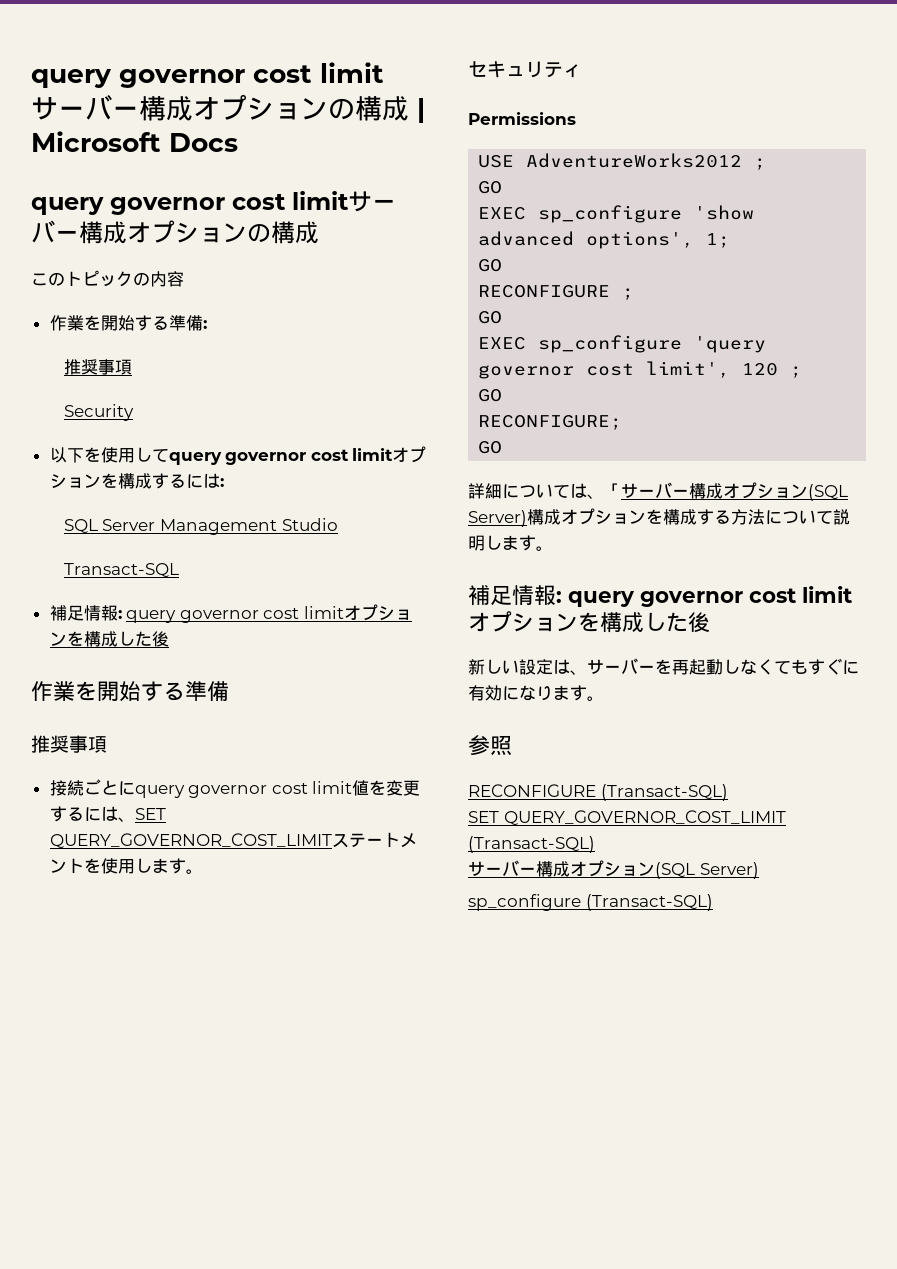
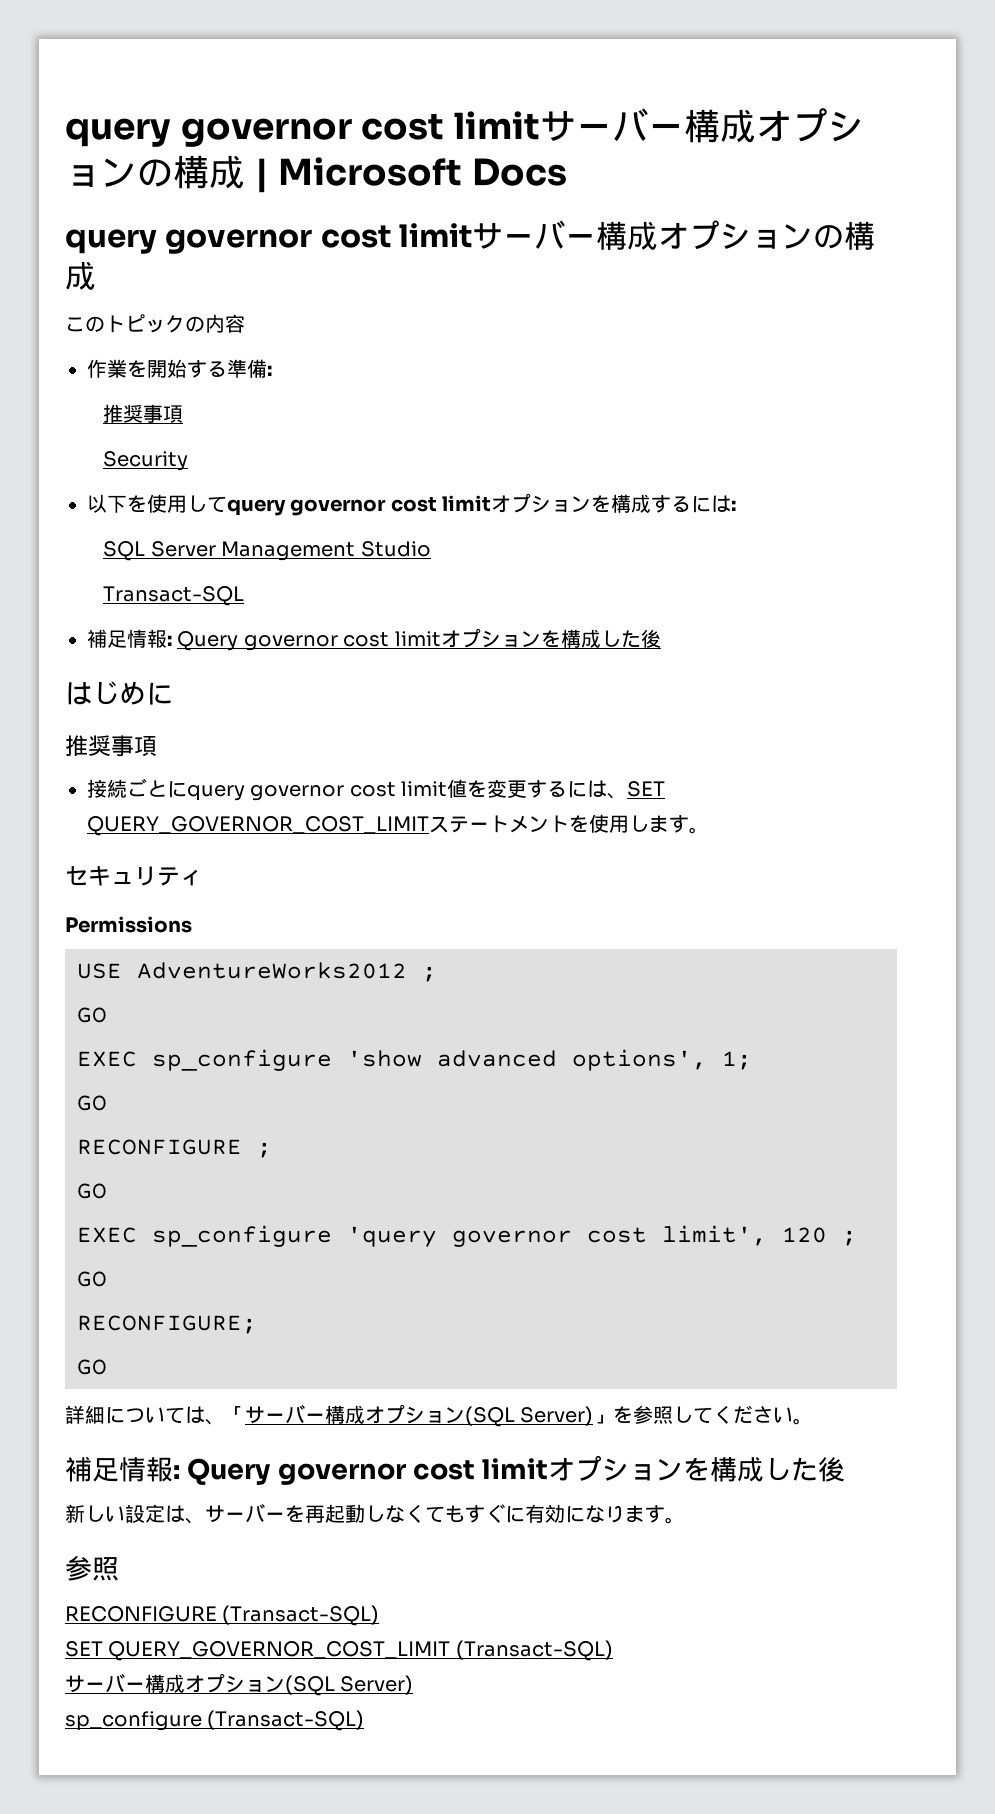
  Transact-SQL
- 補足情報: query governor cost limitオプションを構成した後
- 作業を開始する準備
+ 補足情報: Query governor cost limitオプションを構成した後
+ はじめに
- 詳細については、「サーバー構成オプション(SQL Server)構成オプションを構成する方法について説明します。
- 補足情報: query governor cost limitオプションを構成した後
+ 詳細については、「サーバー構成オプション(SQL Server)」を参照してください。
+ 補足情報: Query governor cost limitオプションを構成した後

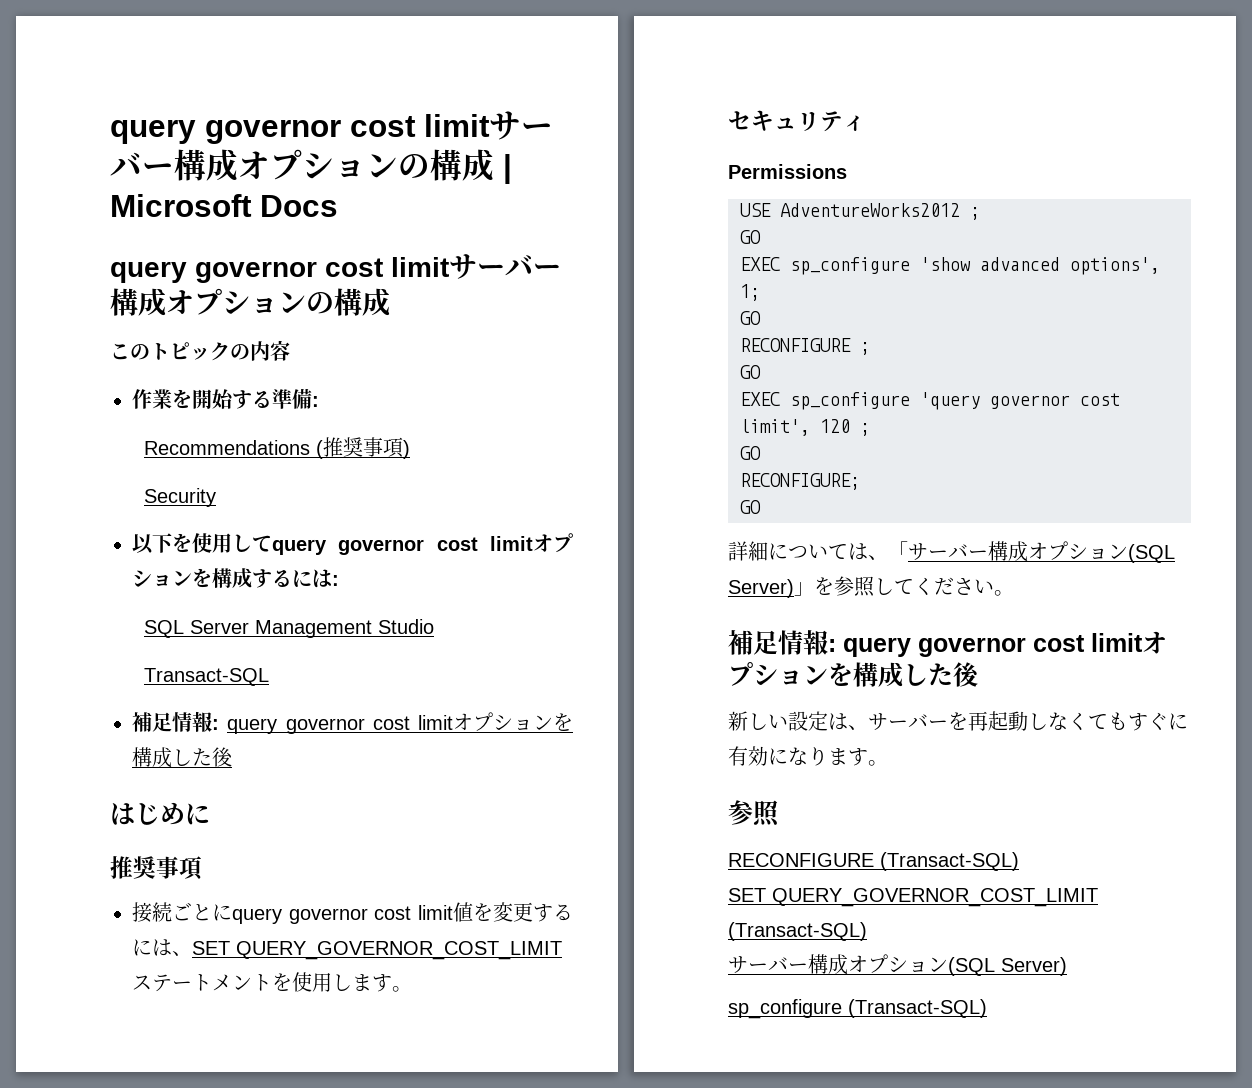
  作業を開始する準備:
- 推奨事項
+ Recommendations (推奨事項)
  Transact-SQL
- 補足情報: Query governor cost limitオプションを構成した後
+ 補足情報: query governor cost limitオプションを構成した後
  詳細については、「サーバー構成オプション(SQL Server)」を参照してください。
- 補足情報: Query governor cost limitオプションを構成した後
+ 補足情報: query governor cost limitオプションを構成した後

